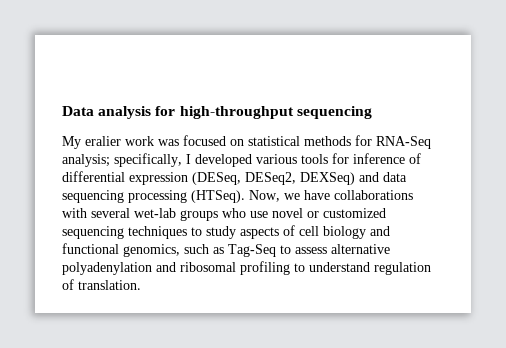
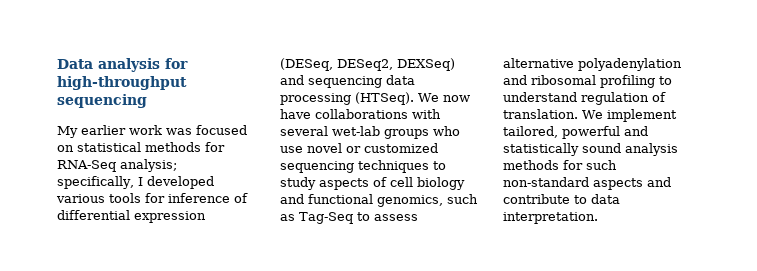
- My eralier work was focused on statistical methods for RNA-Seq analysis;
+ My earlier work was focused on statistical methods for RNA-Seq analysis;
- specifically, I developed various tools for inference of differential expression (DESeq, DESeq2, DEXSeq) and data sequencing processing (HTSeq). Now, we have collaborations with several wet-lab groups who use novel or customized sequencing techniques to study aspects of cell biology and functional genomics, such as Tag-Seq to assess alternative polyadenylation and ribosomal profiling to understand regulation of translation.
+ specifically, I developed various tools for inference of differential expression (DESeq, DESeq2, DEXSeq) and sequencing data processing (HTSeq). We now have collaborations with several wet-lab groups who use novel or customized sequencing techniques to study aspects of cell biology and functional genomics, such as Tag-Seq to assess alternative polyadenylation and ribosomal profiling to understand regulation of translation.
+ We implement tailored, powerful and statistically sound analysis methods for such non-standard aspects and contribute to data interpretation.

